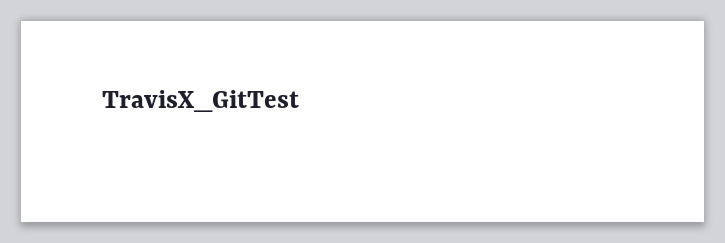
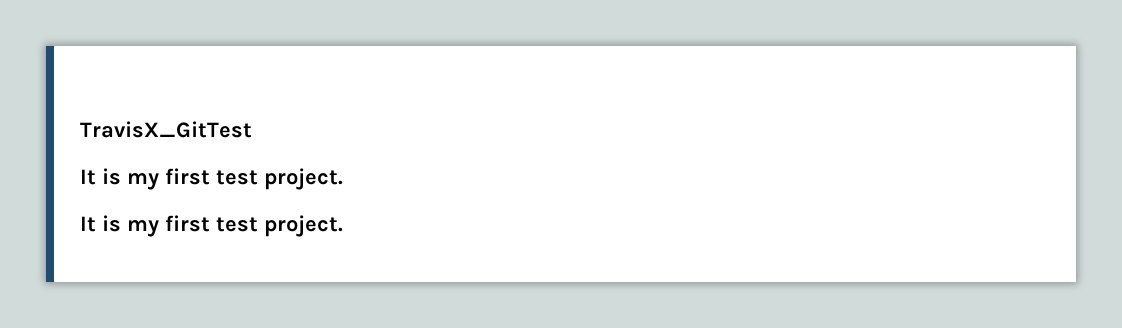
  TravisX_GitTest
+ It is my first test project.
+ It is my first test project.

